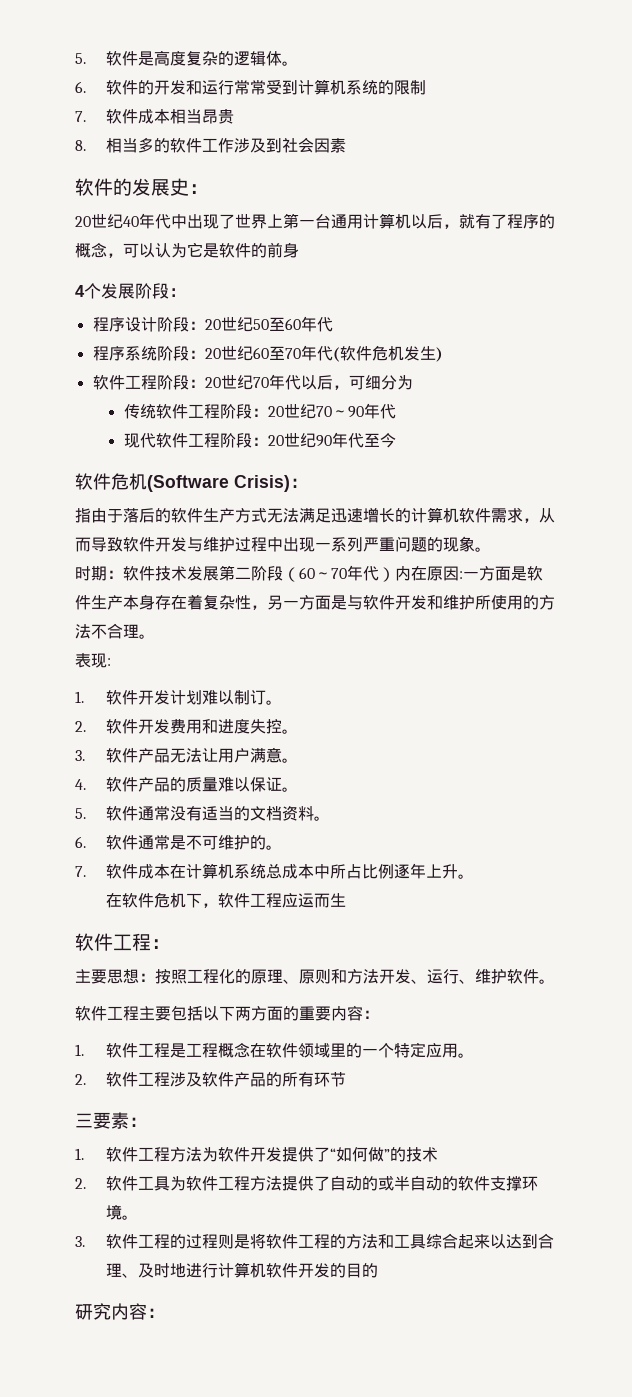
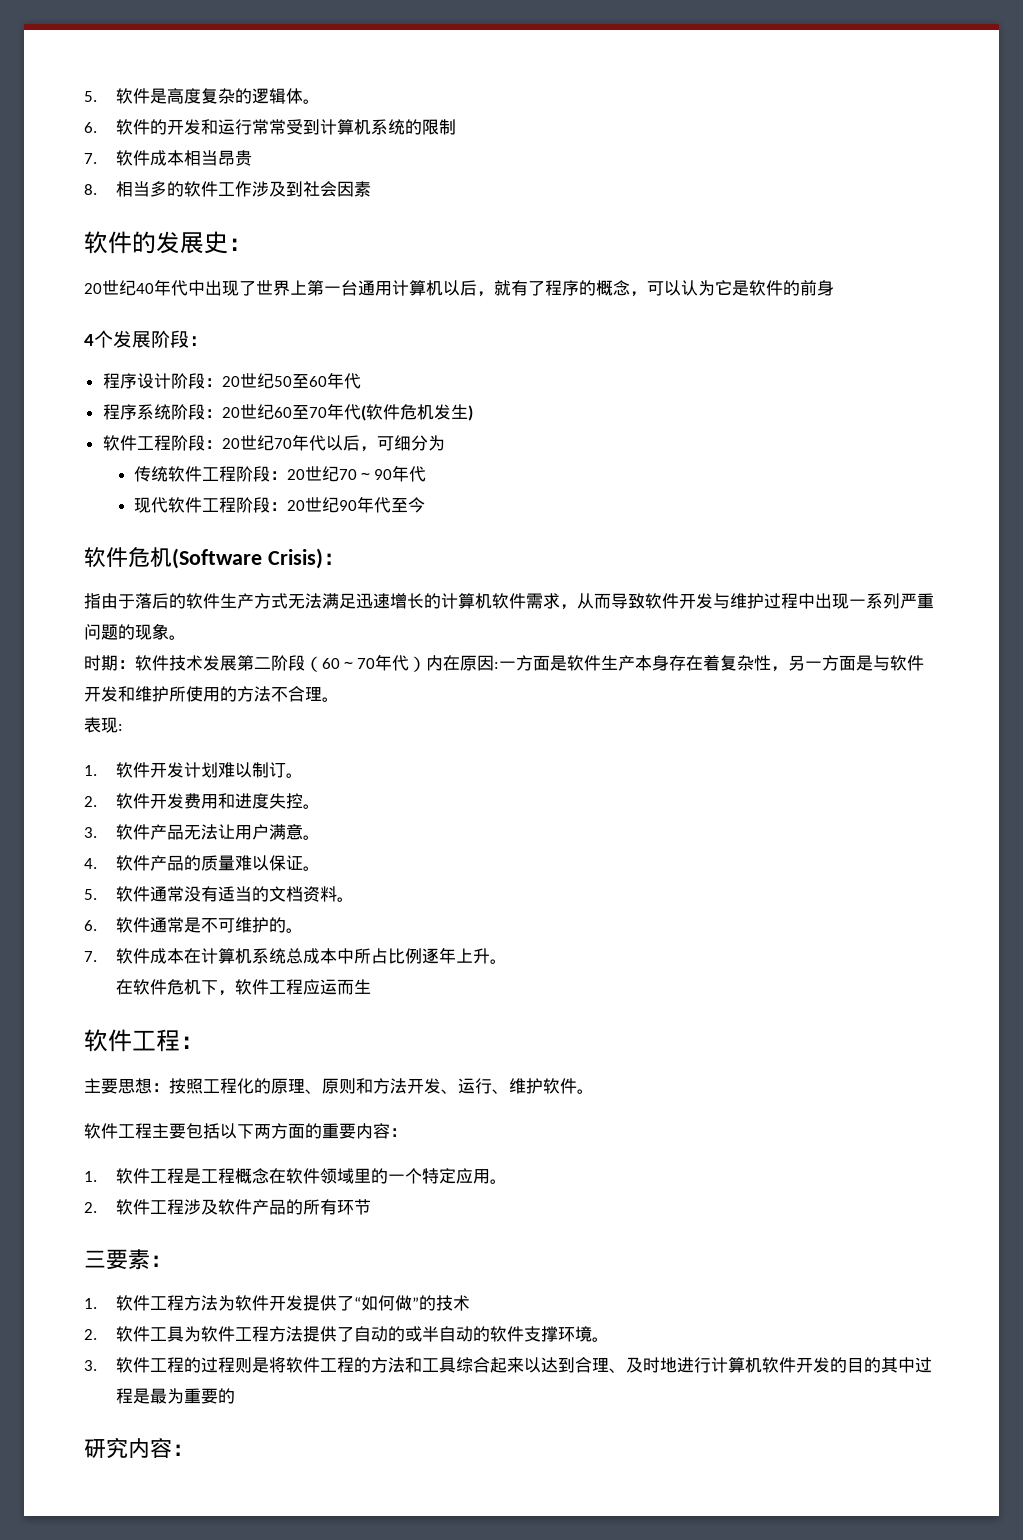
- 3.软件工程的过程则是将软件工程的方法和工具综合起来以达到合理、及时地进行计算机软件开发的目的
+ 3.软件工程的过程则是将软件工程的方法和工具综合起来以达到合理、及时地进行计算机软件开发的目的其中过程是最为重要的

